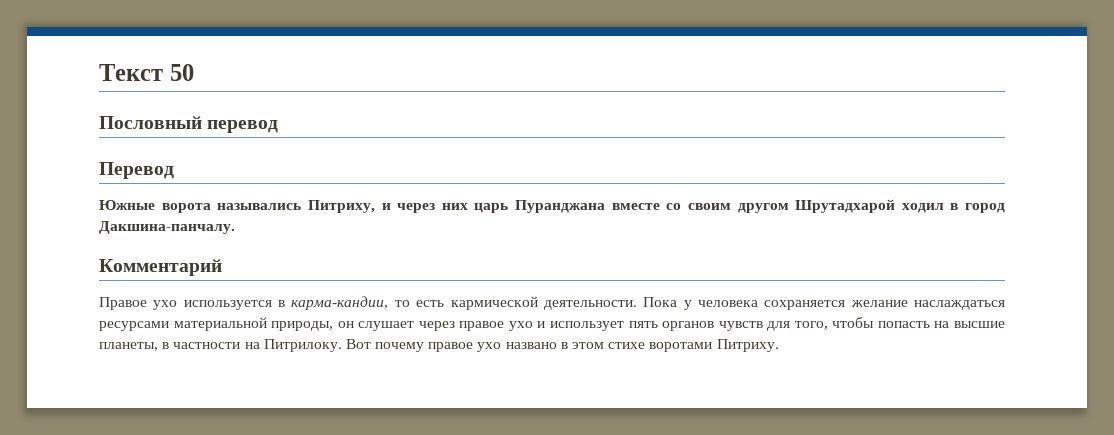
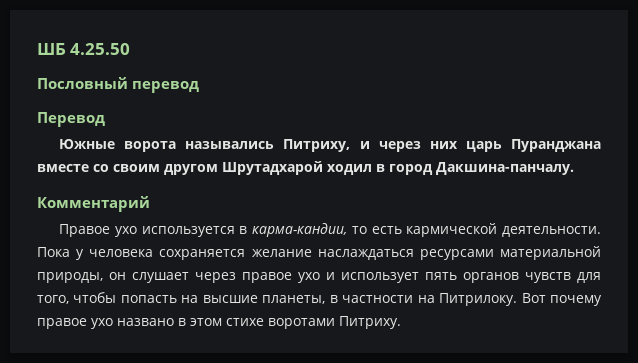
- Текст 50
+ ШБ 4.25.50

